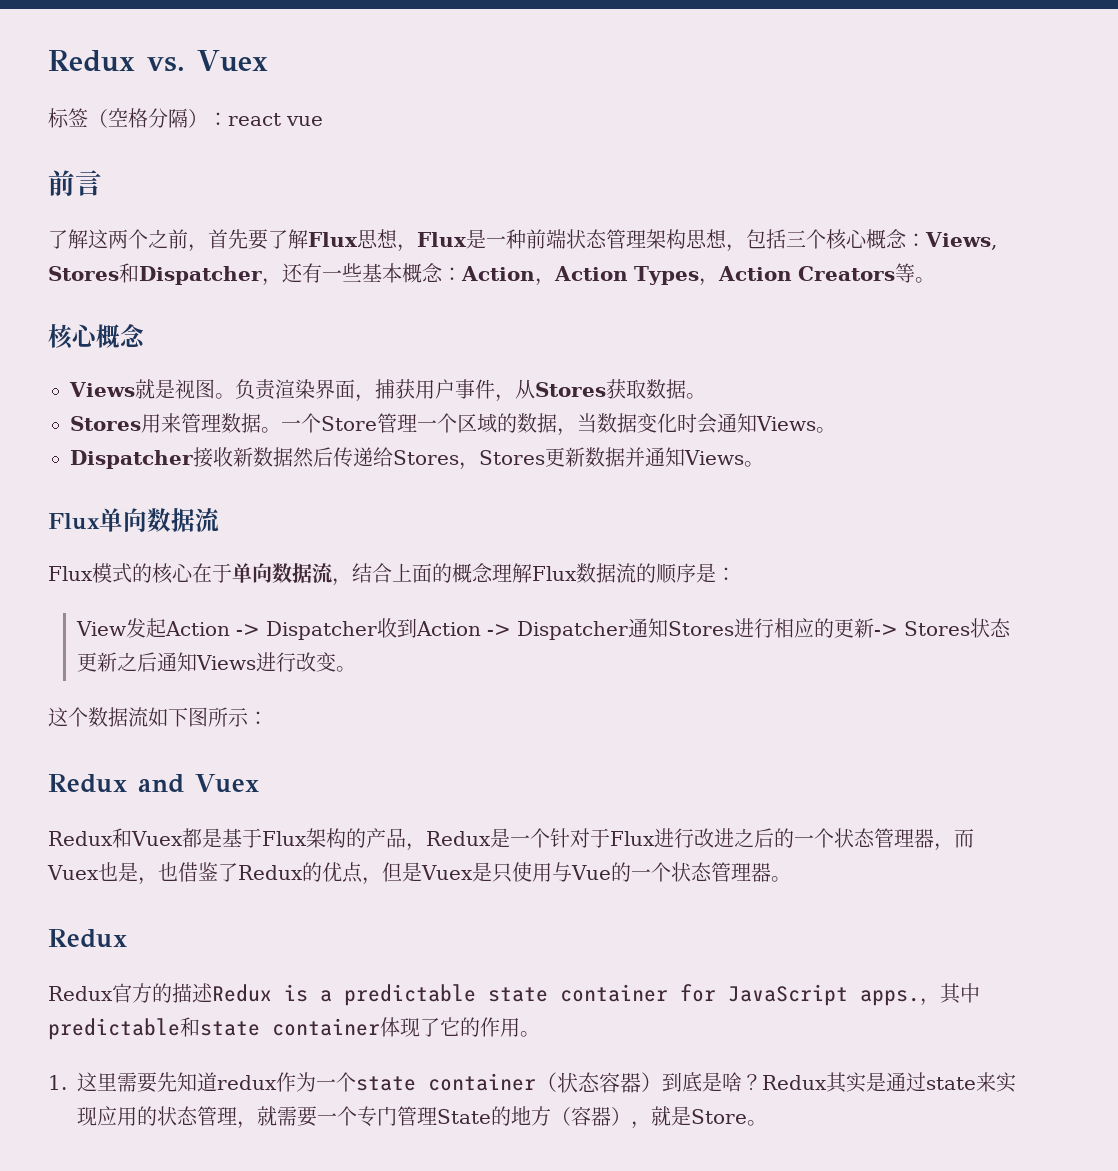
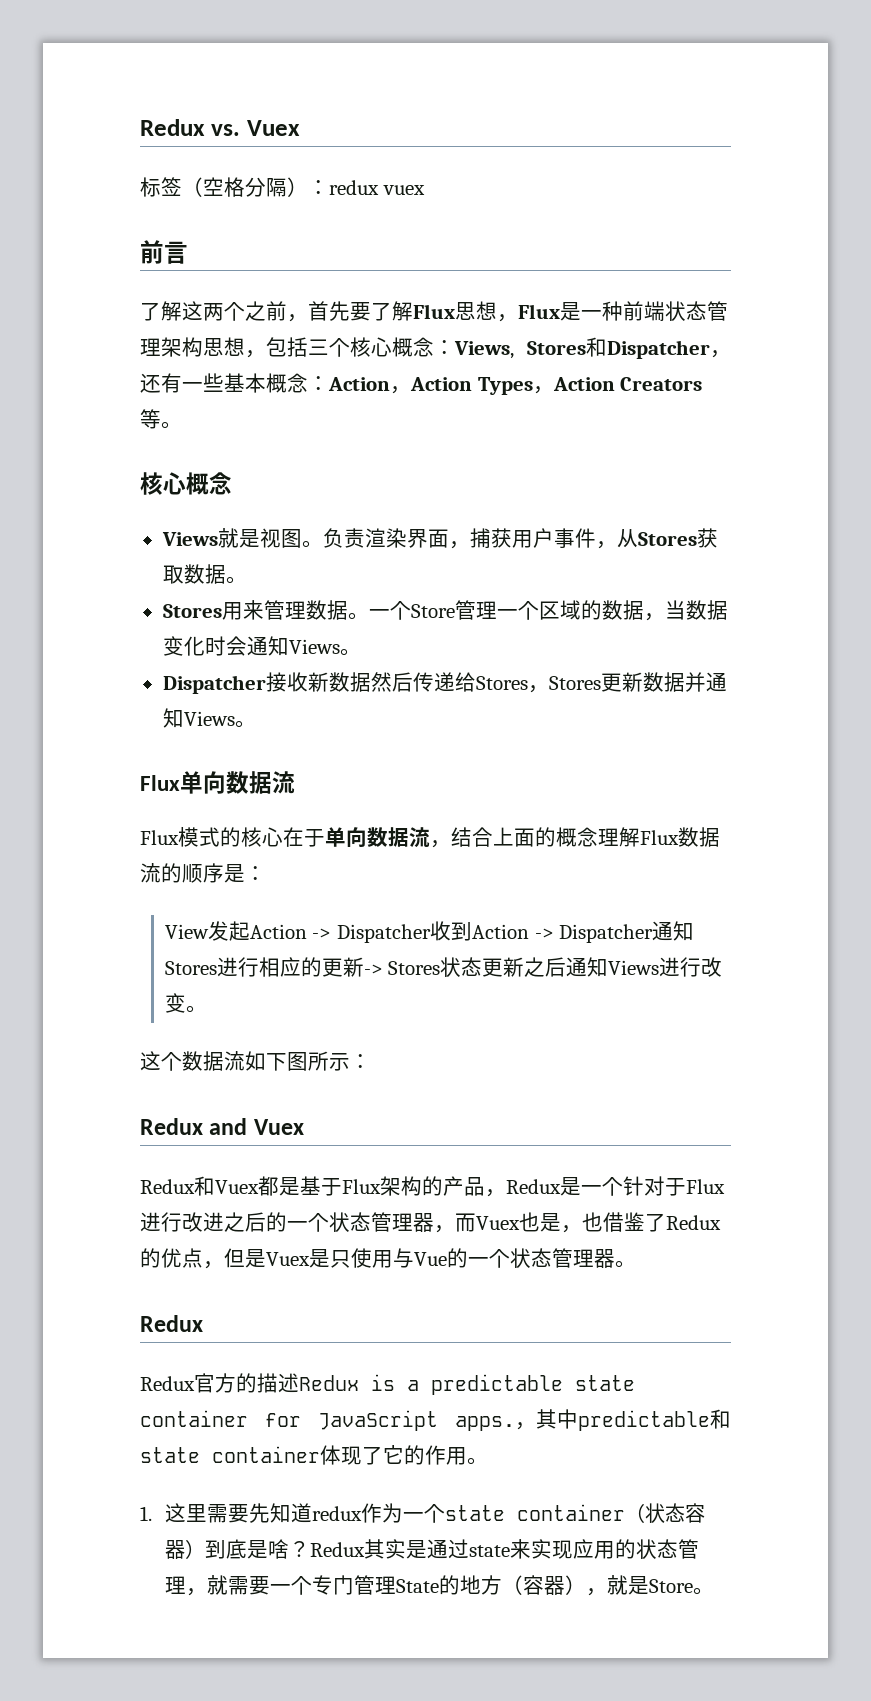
- 标签（空格分隔）：react vue
+ 标签（空格分隔）：redux vuex

